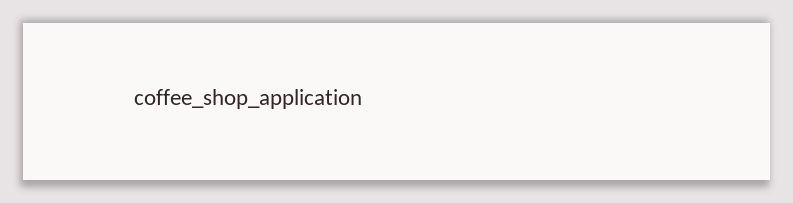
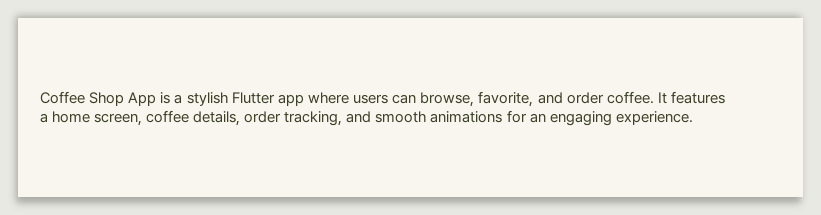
- coffee_shop_application
+ Coffee Shop App is a stylish Flutter app where users can browse, favorite, and order coffee. It features a home screen, coffee details, order tracking, and smooth animations for an engaging experience.

